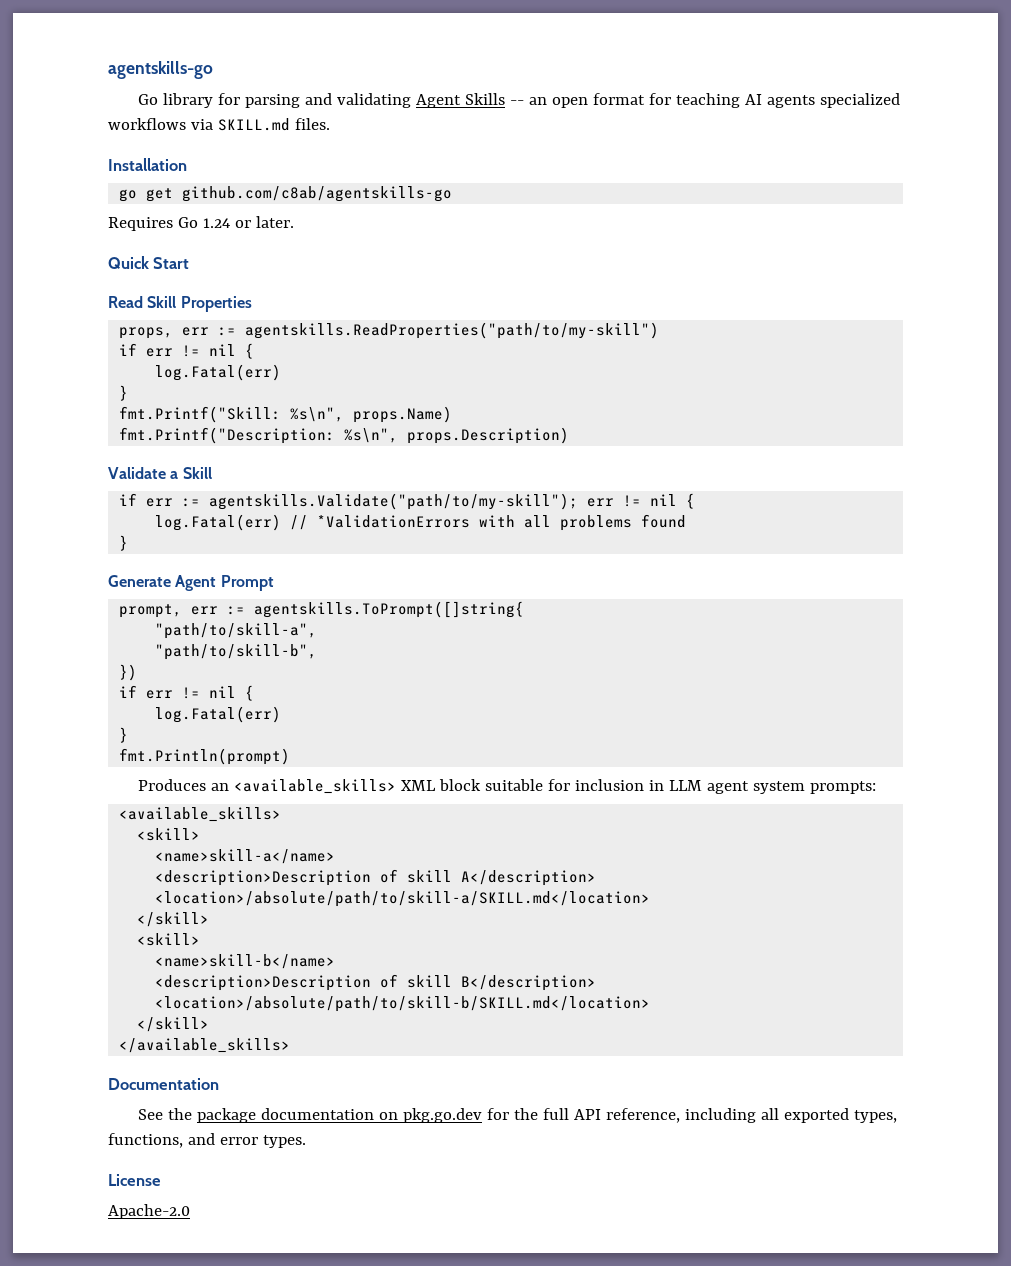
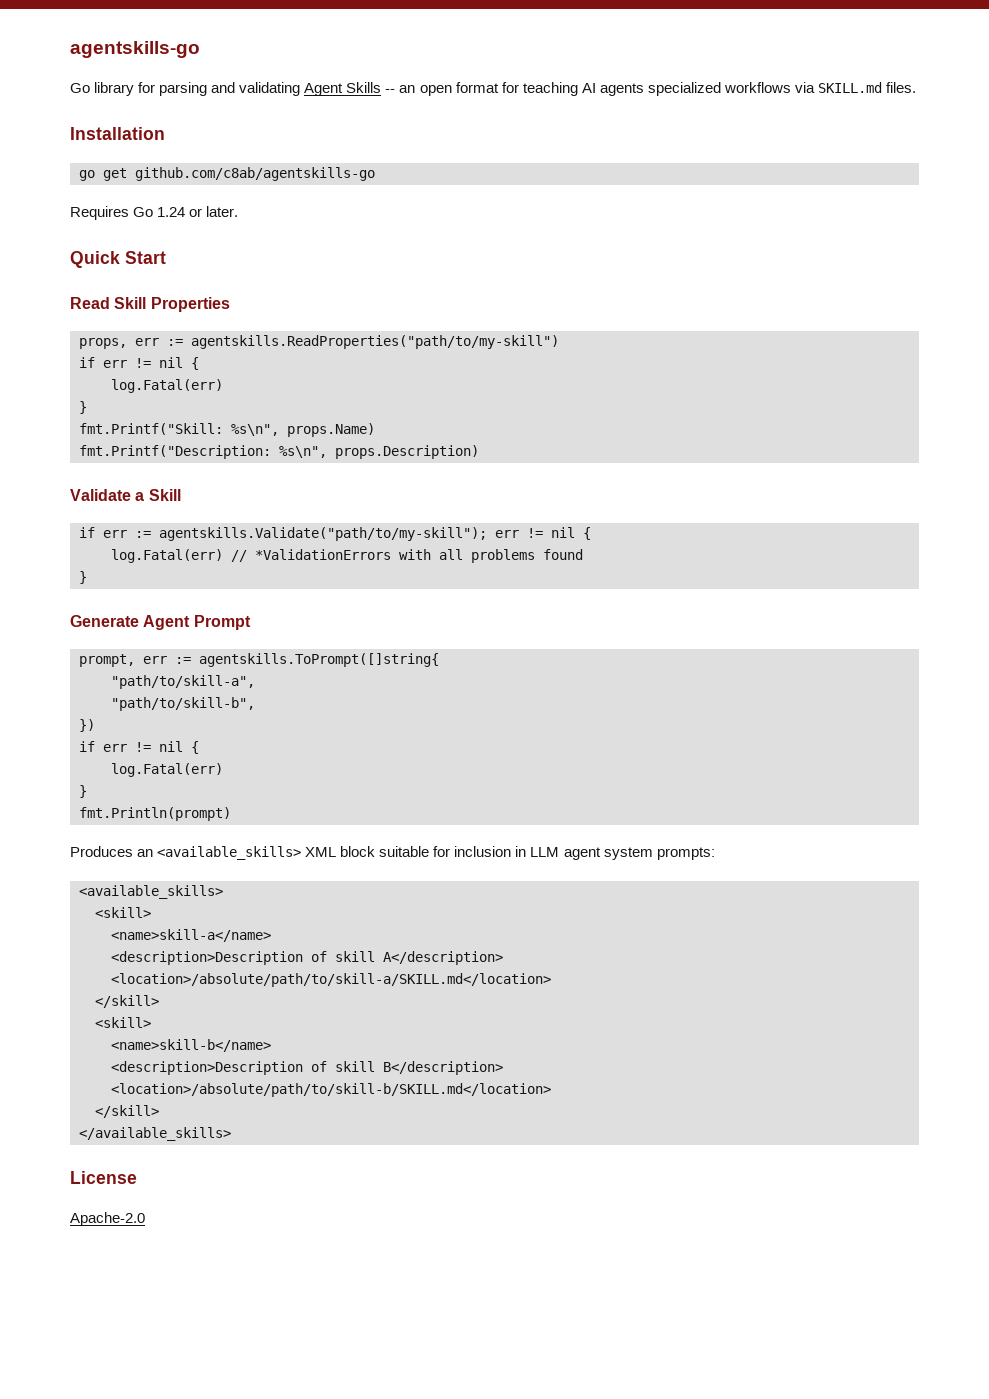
- Documentation
- See the package documentation on pkg.go.dev for the full API reference, including all exported types, functions, and error types.

